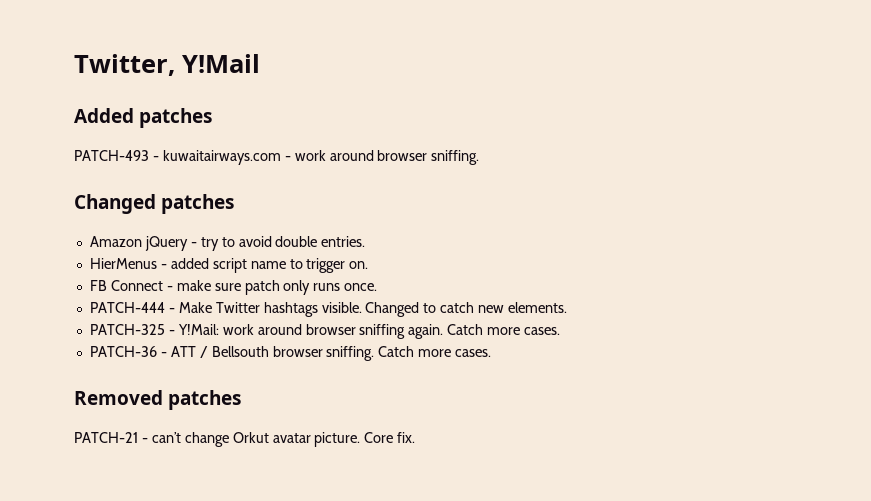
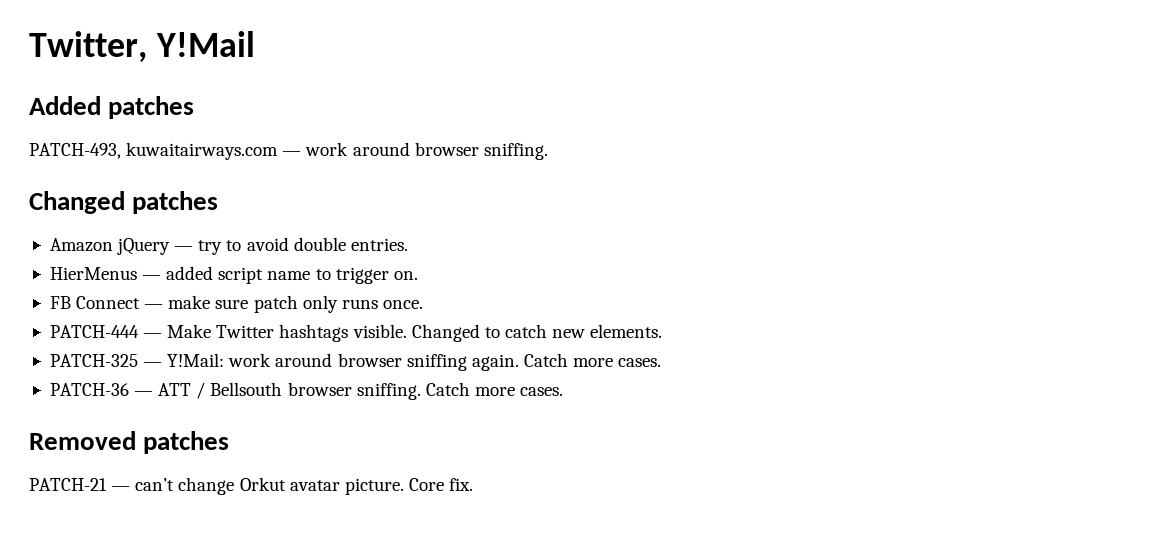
- PATCH-493 - kuwaitairways.com - work around browser sniffing.
+ PATCH-493, kuwaitairways.com — work around browser sniffing.
- Amazon jQuery - try to avoid double entries.
+ Amazon jQuery — try to avoid double entries.
- HierMenus - added script name to trigger on.
+ HierMenus — added script name to trigger on.
- FB Connect - make sure patch only runs once.
+ FB Connect — make sure patch only runs once.
- PATCH-444 - Make Twitter hashtags visible.
+ PATCH-444 — Make Twitter hashtags visible.
- PATCH-325 - Y!Mail: work around browser sniffing again.
+ PATCH-325 — Y!Mail: work around browser sniffing again.
- PATCH-36 - ATT / Bellsouth browser sniffing.
+ PATCH-36 — ATT / Bellsouth browser sniffing.
- PATCH-21 - can’t change Orkut avatar picture.
+ PATCH-21 — can’t change Orkut avatar picture.

